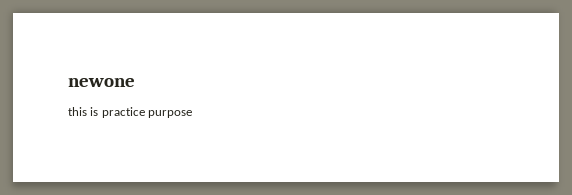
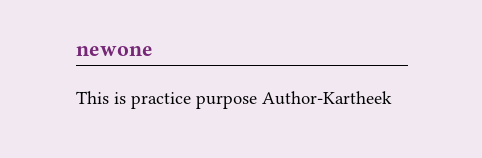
- this is practice purpose
+ This is practice purpose Author-Kartheek

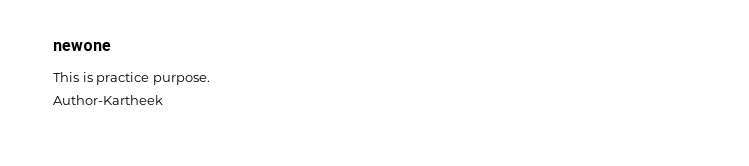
- This is practice purpose Author-Kartheek
+ This is practice purpose.
+ Author-Kartheek

